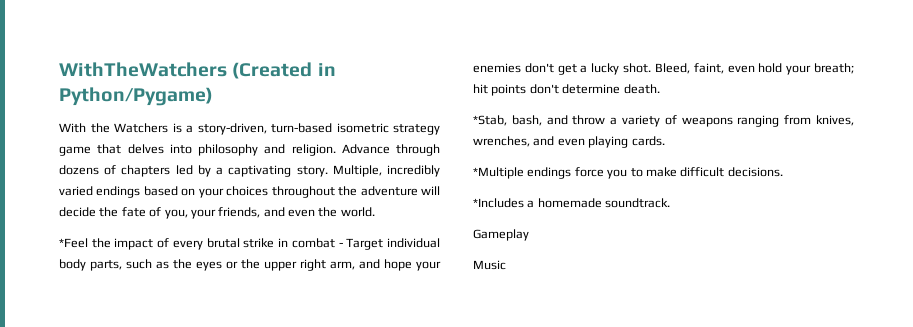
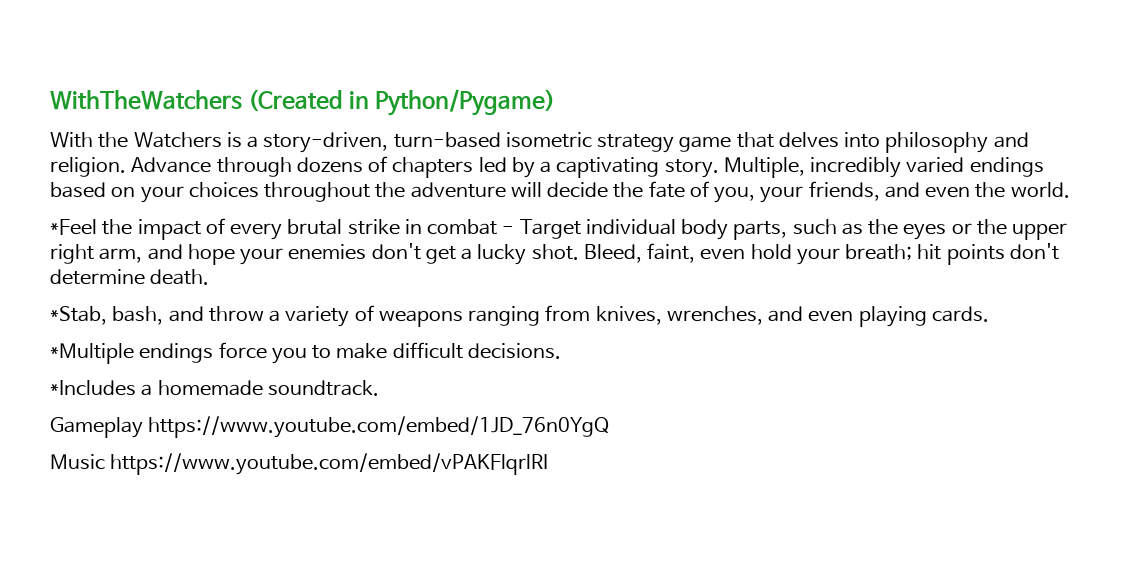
- Gameplay
+ Gameplay https://www.youtube.com/embed/1JD_76n0YgQ
- Music
+ Music https://www.youtube.com/embed/vPAKFlqrlRI

